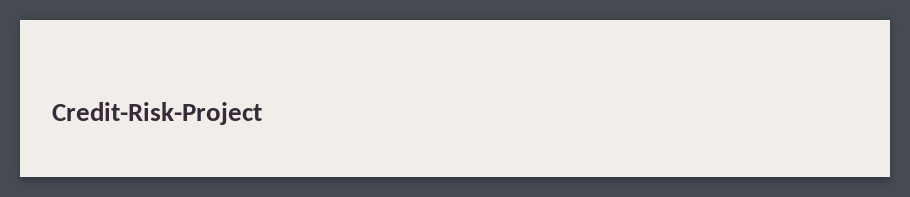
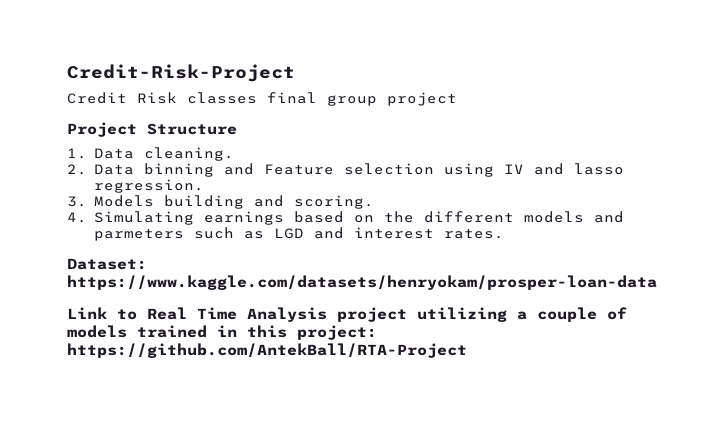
+ Credit Risk classes final group project
+ Project Structure
+ 1. Data cleaning.
+ 2. Data binning and Feature selection using IV and lasso regression.
+ 3. Models building and scoring.
+ 4. Simulating earnings based on the different models and parmeters such as LGD and interest rates.
+ Dataset: https://www.kaggle.com/datasets/henryokam/prosper-loan-data
+ Link to Real Time Analysis project utilizing a couple of models trained in this project: https://github.com/AntekBall/RTA-Project

